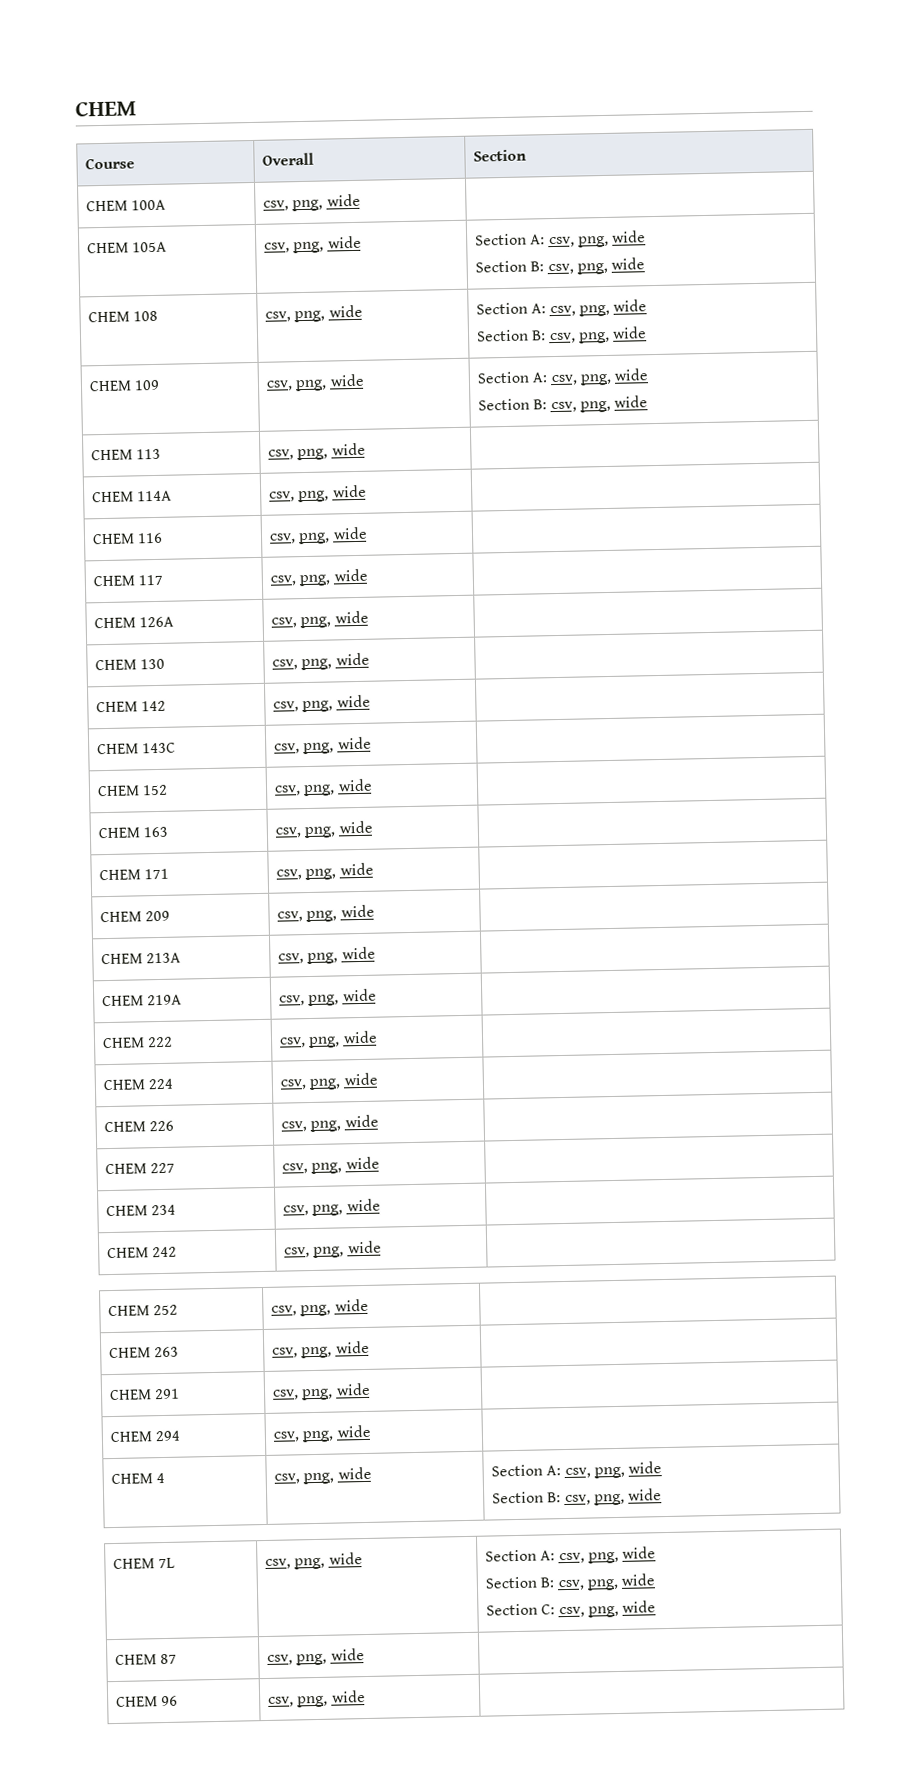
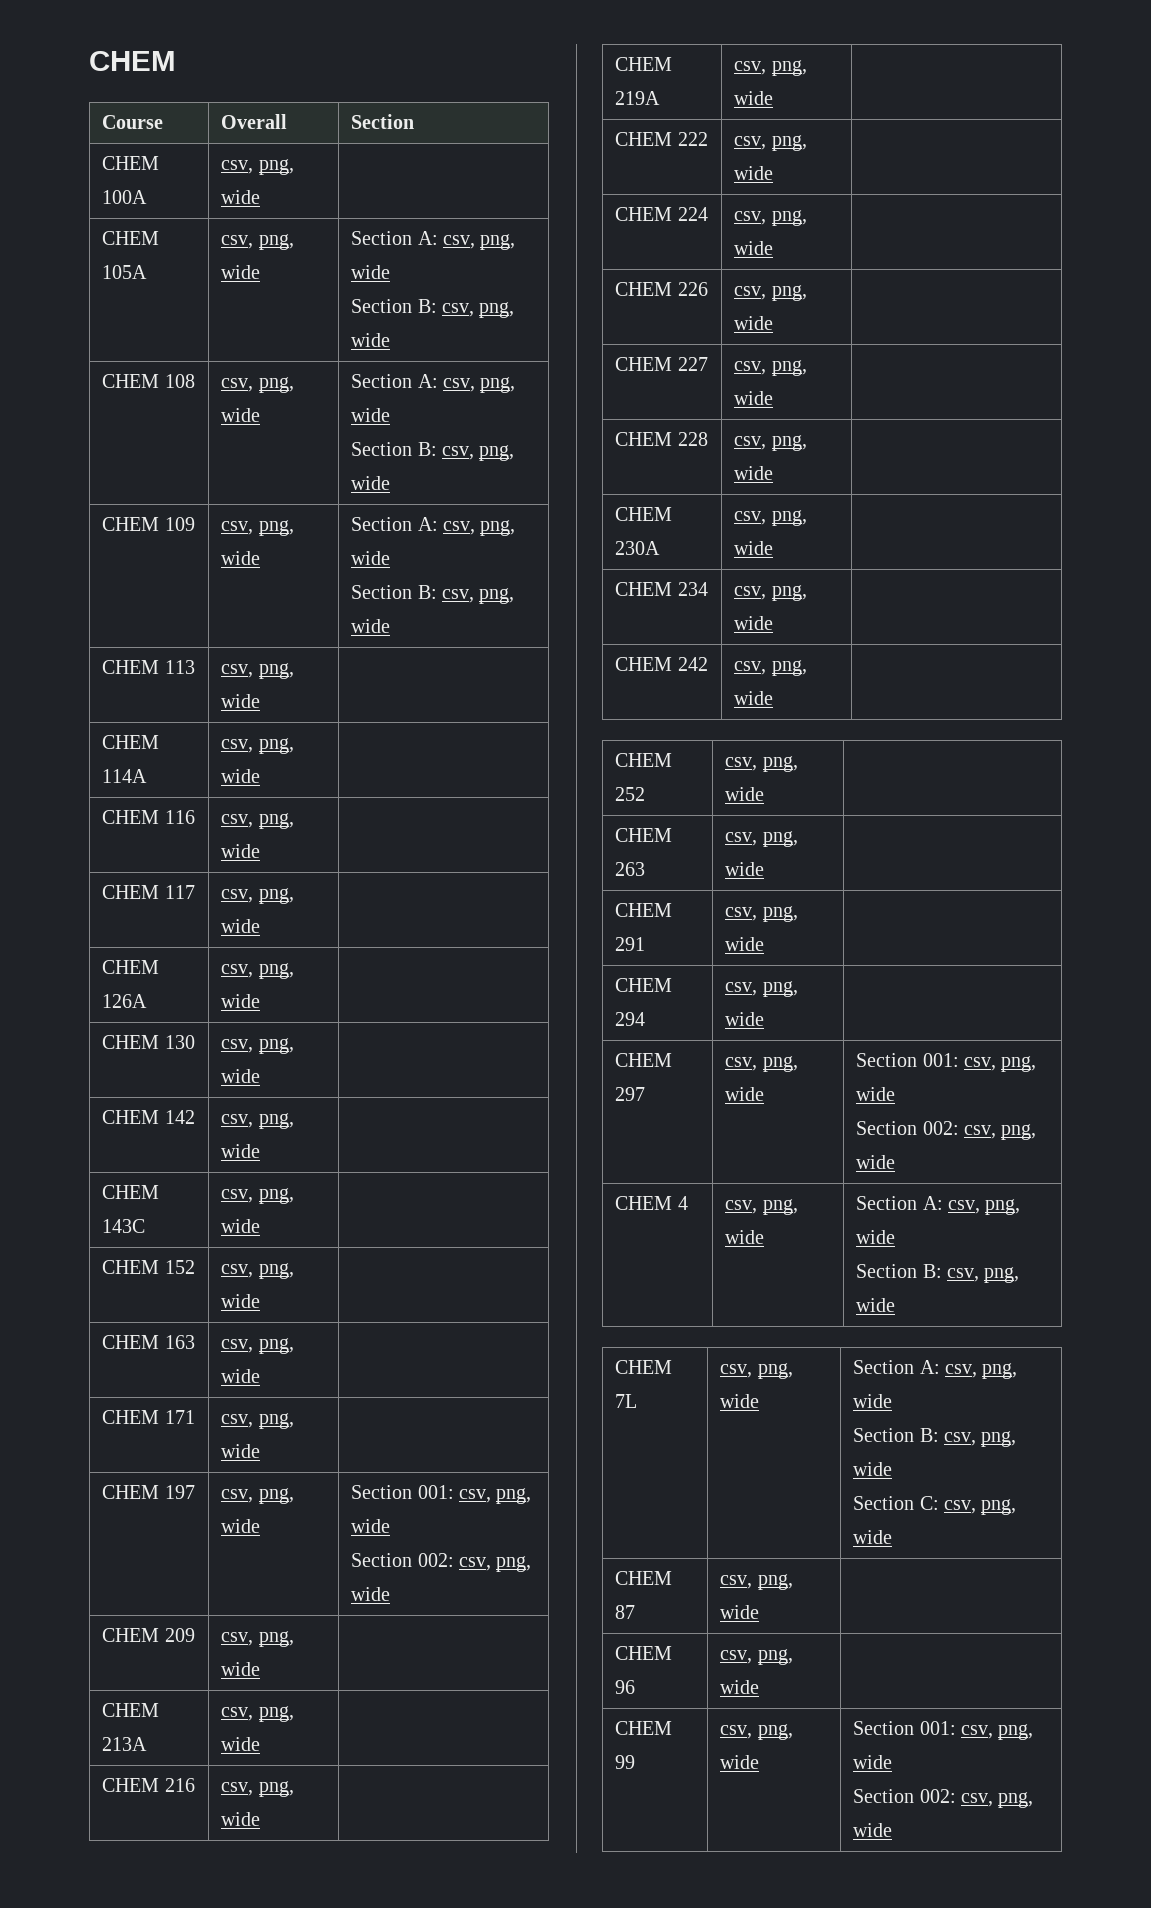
+ CHEM 197 | csv, png, wide | Section 001: csv, png, wide
+ Section 002: csv, png, wide
+ CHEM 216 | csv, png, wide |
+ CHEM 228 | csv, png, wide |
+ CHEM 230A | csv, png, wide |
+ CHEM 297 | csv, png, wide | Section 001: csv, png, wide
+ Section 002: csv, png, wide
+ CHEM 99 | csv, png, wide | Section 001: csv, png, wide
+ Section 002: csv, png, wide

